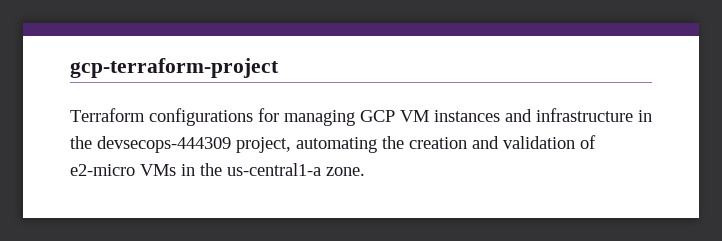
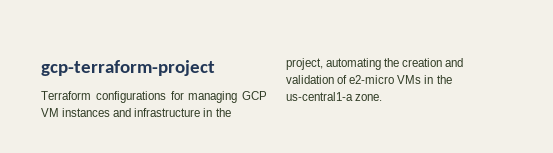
- Terraform configurations for managing GCP VM instances and infrastructure in the devsecops-444309 project, automating the creation and validation of e2-micro VMs in the us-central1-a zone.
+ Terraform configurations for managing GCP VM instances and infrastructure in the project, automating the creation and validation of e2-micro VMs in the us-central1-a zone.

